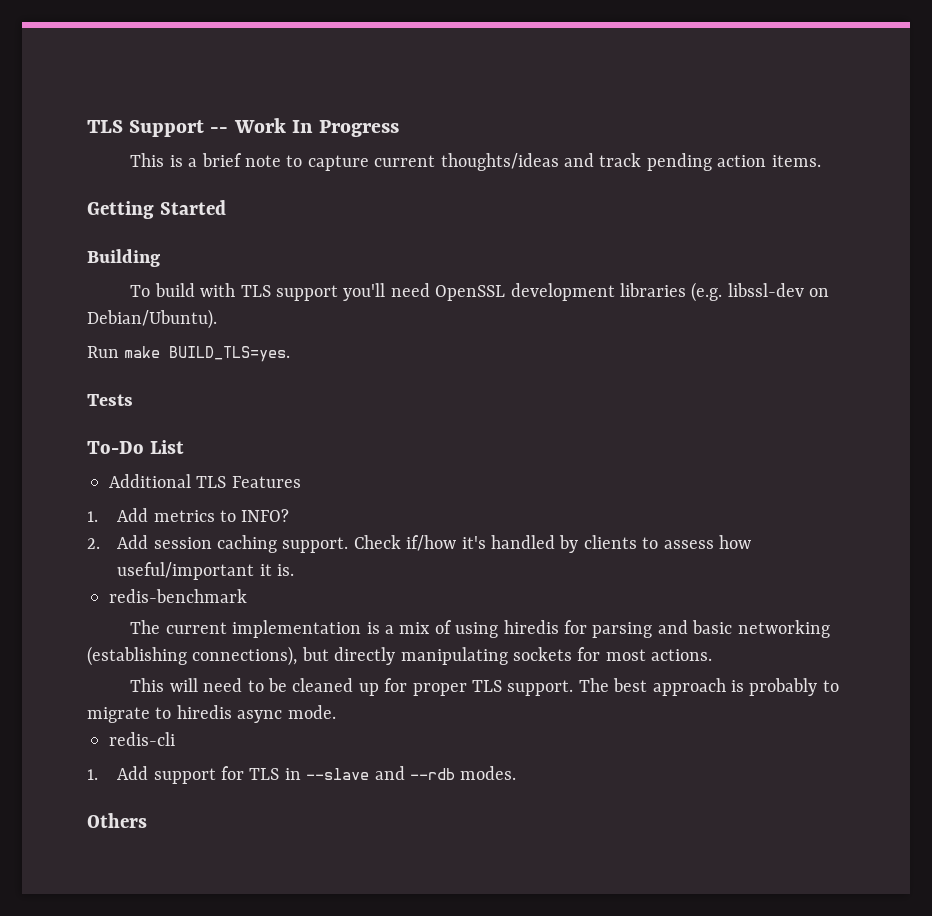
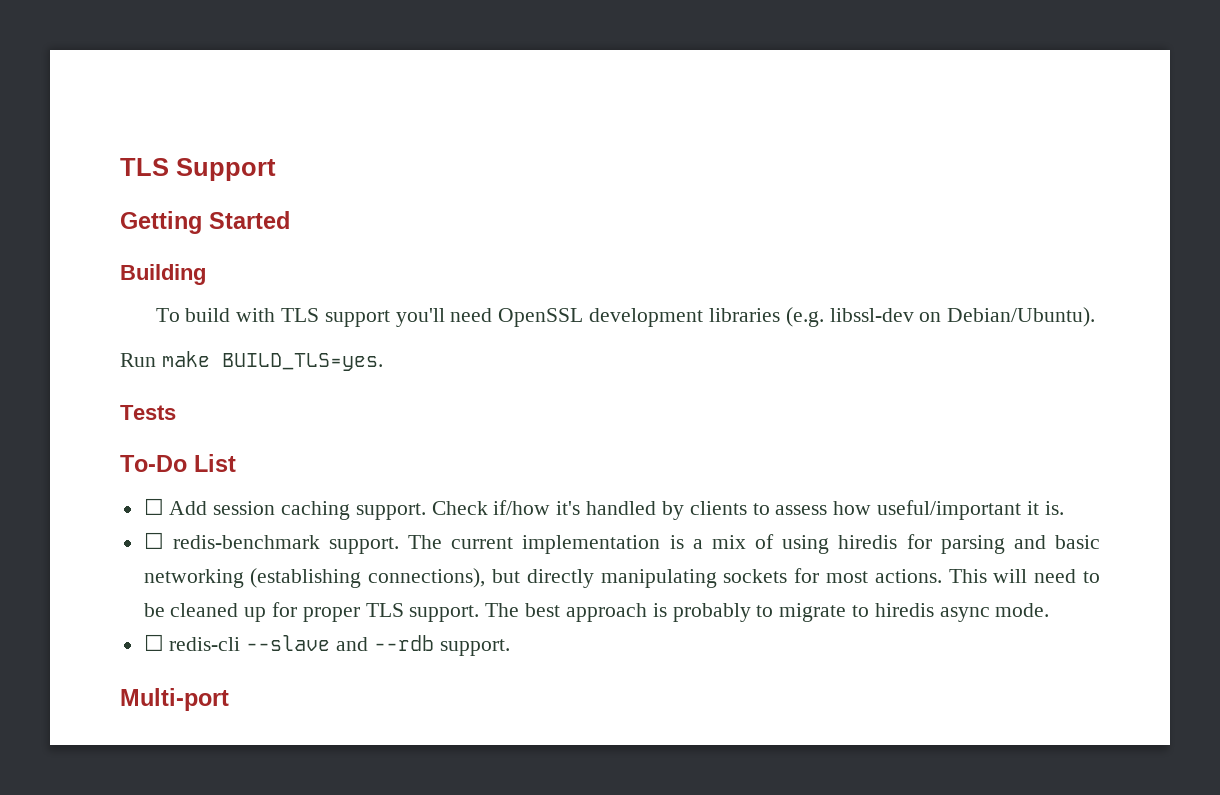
- TLS Support -- Work In Progress
- This is a brief note to capture current thoughts/ideas and track pending action items.
+ TLS Support
- Additional TLS Features
- 1. Add metrics to INFO?
- 2. Add session caching support.
+ ☐ Add session caching support.
- redis-benchmark
- The current implementation is a mix of using hiredis for parsing and basic networking (establishing connections), but directly manipulating sockets for most actions.
- This will need to be cleaned up for proper TLS support.
+ ☐ redis-benchmark support. The current implementation is a mix of using hiredis for parsing and basic networking (establishing connections), but directly manipulating sockets for most actions. This will need to be cleaned up for proper TLS support.
- redis-cli
- 1. Add support for TLS in --slave and --rdb modes.
- Others
+ ☐ redis-cli --slave and --rdb support.
+ Multi-port

